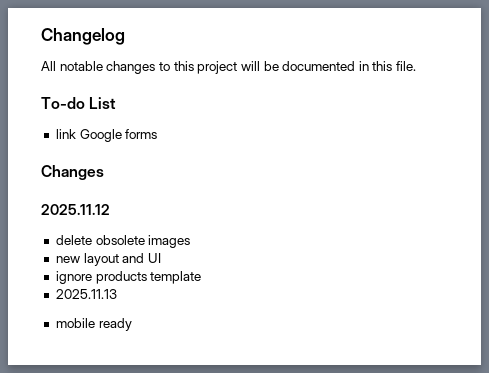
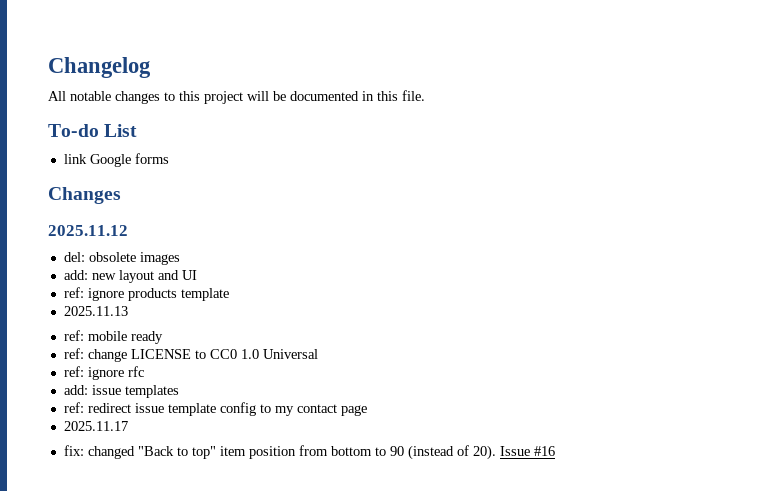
- delete obsolete images
+ del: obsolete images
- new layout and UI
+ add: new layout and UI
- ignore products template
+ ref: ignore products template
- mobile ready
+ ref: mobile ready
+ ref: change LICENSE to CC0 1.0 Universal
+ ref: ignore rfc
+ add: issue templates
+ ref: redirect issue template config to my contact page
+ 2025.11.17
+ fix: changed "Back to top" item position from bottom to 90 (instead of 20). Issue #16

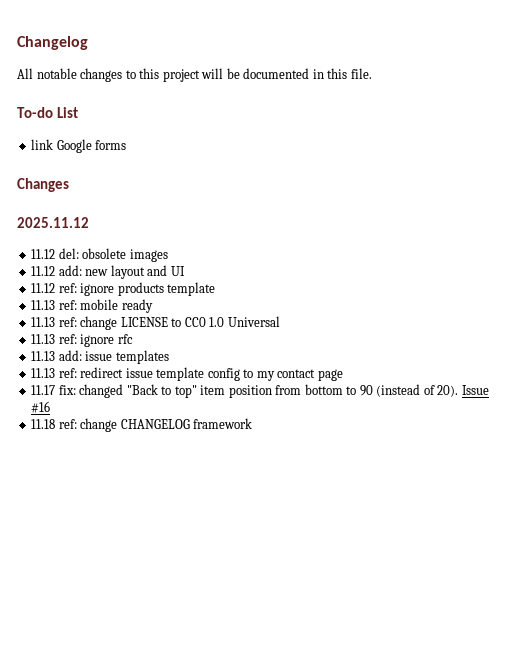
- del: obsolete images
+ 11.12 del: obsolete images
- add: new layout and UI
+ 11.12 add: new layout and UI
- ref: ignore products template
+ 11.12 ref: ignore products template
- 2025.11.13
- ref: mobile ready
+ 11.13 ref: mobile ready
- ref: change LICENSE to CC0 1.0 Universal
+ 11.13 ref: change LICENSE to CC0 1.0 Universal
- ref: ignore rfc
+ 11.13 ref: ignore rfc
- add: issue templates
+ 11.13 add: issue templates
- ref: redirect issue template config to my contact page
+ 11.13 ref: redirect issue template config to my contact page
- 2025.11.17
- fix: changed "Back to top" item position from bottom to 90 (instead of 20).
+ 11.17 fix: changed "Back to top" item position from bottom to 90 (instead of 20).
+ 11.18 ref: change CHANGELOG framework

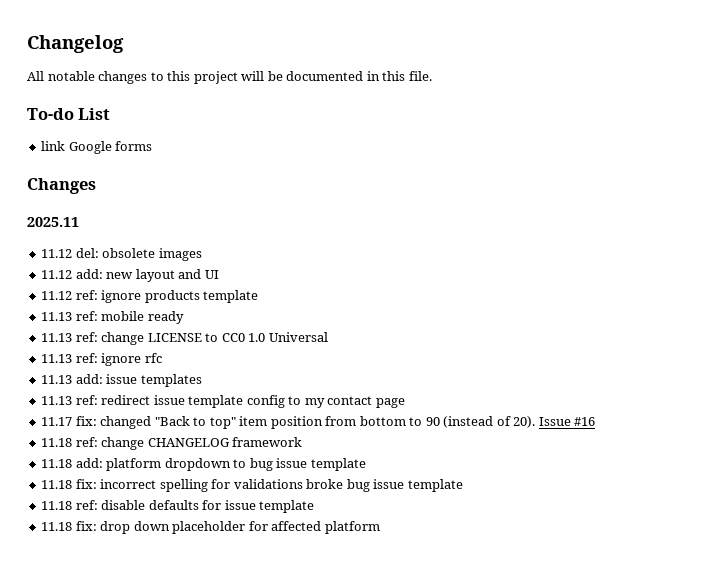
- 2025.11.12
+ 2025.11
+ 11.18 add: platform dropdown to bug issue template
+ 11.18 fix: incorrect spelling for validations broke bug issue template
+ 11.18 ref: disable defaults for issue template
+ 11.18 fix: drop down placeholder for affected platform

